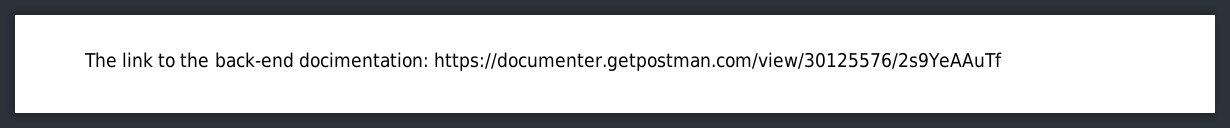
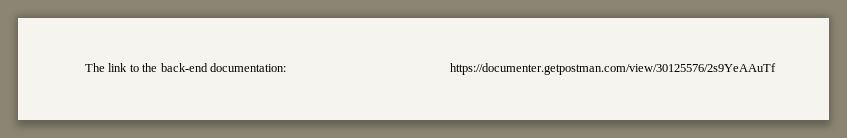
- The link to the back-end docimentation: https://documenter.getpostman.com/view/30125576/2s9YeAAuTf
+ The link to the back-end documentation: https://documenter.getpostman.com/view/30125576/2s9YeAAuTf

